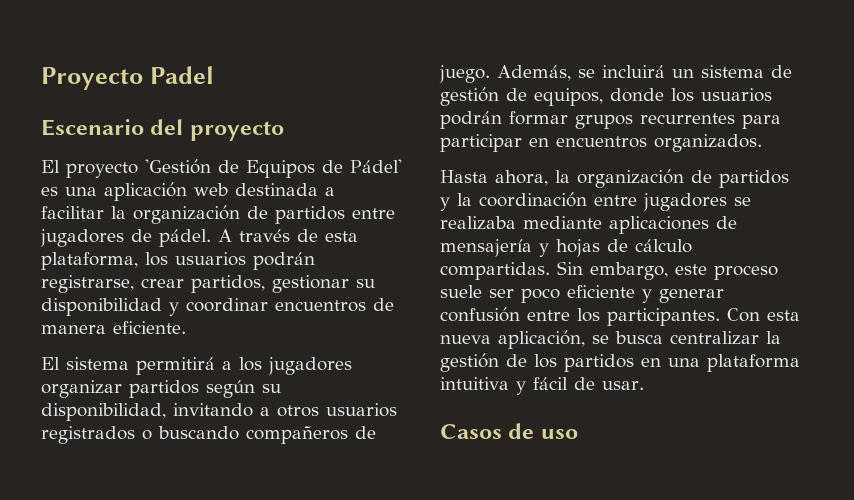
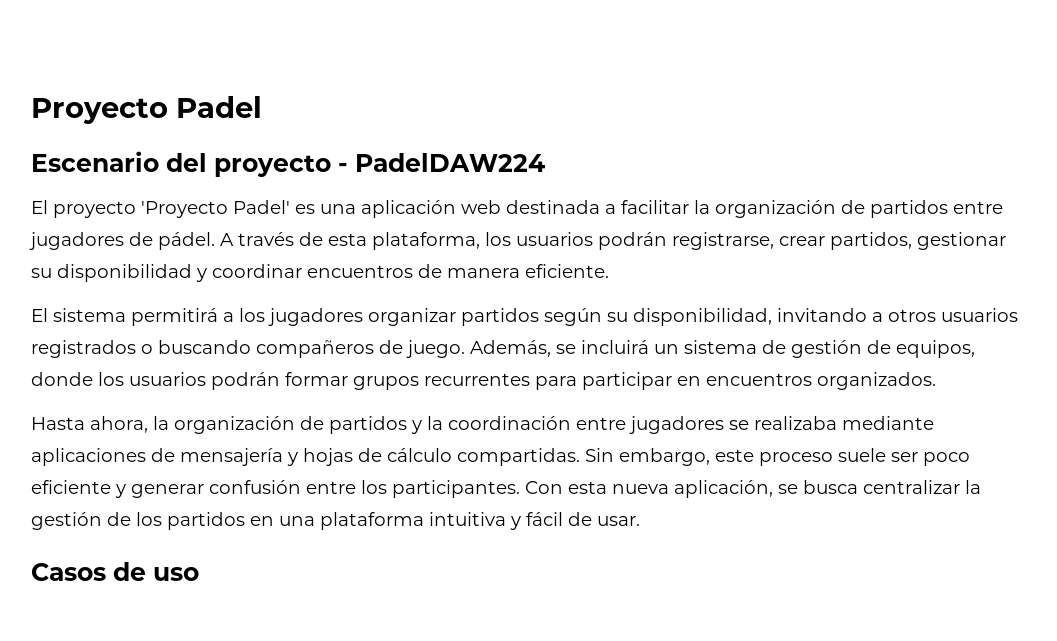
- Escenario del proyecto
+ Escenario del proyecto - PadelDAW224
- El proyecto 'Gestión de Equipos de Pádel' es una aplicación web destinada a facilitar la organización de partidos entre jugadores de pádel.
+ El proyecto 'Proyecto Padel' es una aplicación web destinada a facilitar la organización de partidos entre jugadores de pádel.

